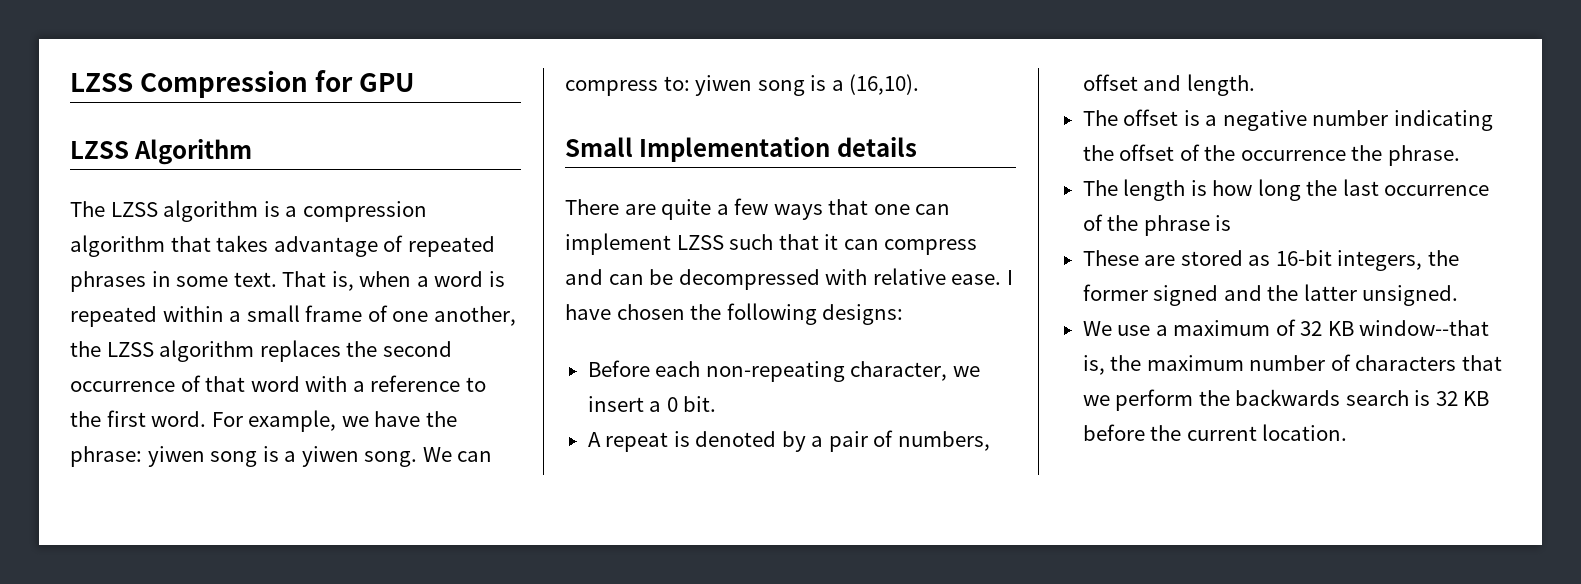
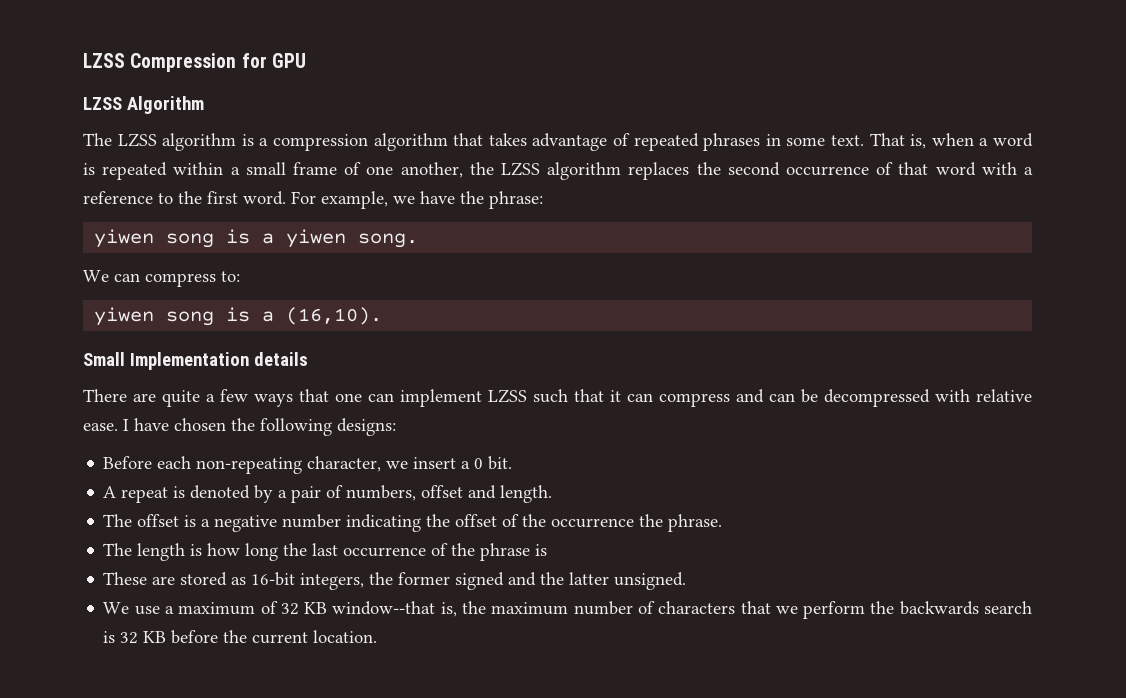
- For example, we have the phrase: yiwen song is a yiwen song. We can compress to: yiwen song is a (16,10).
+ For example, we have the phrase:
+ yiwen song is a yiwen song.
+ We can compress to:
+ yiwen song is a (16,10).

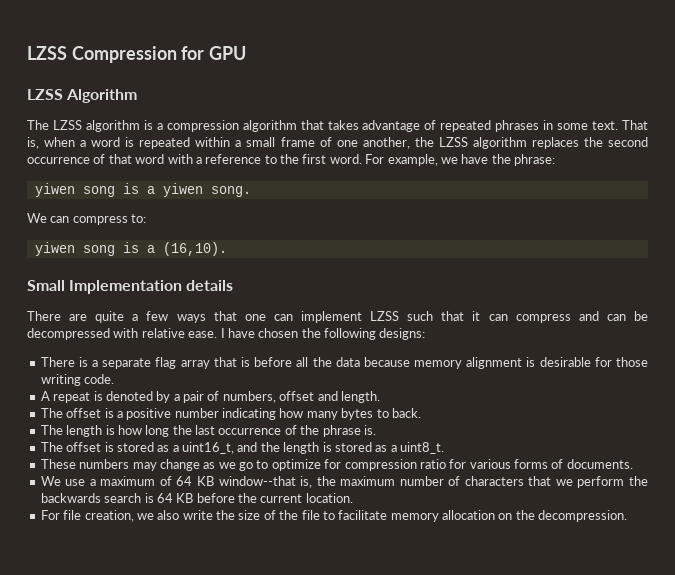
- Before each non-repeating character, we insert a 0 bit.
+ There is a separate flag array that is before all the data because memory alignment is desirable for those writing code.
- The offset is a negative number indicating the offset of the occurrence the phrase.
+ The offset is a positive number indicating how many bytes to back.
- The length is how long the last occurrence of the phrase is
- These are stored as 16-bit integers, the former signed and the latter unsigned.
+ The length is how long the last occurrence of the phrase is.
+ The offset is stored as a uint16_t, and the length is stored as a uint8_t.
+ These numbers may change as we go to optimize for compression ratio for various forms of documents.
- We use a maximum of 32 KB window--that is, the maximum number of characters that we perform the backwards search is 32 KB before the current location.
+ We use a maximum of 64 KB window--that is, the maximum number of characters that we perform the backwards search is 64 KB before the current location.
+ For file creation, we also write the size of the file to facilitate memory allocation on the decompression.

